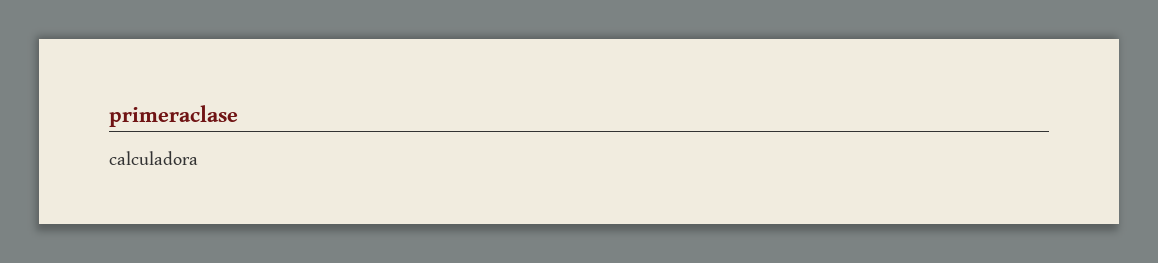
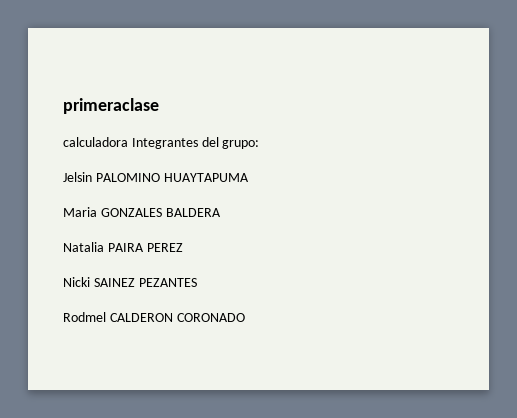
- calculadora
+ calculadora Integrantes del grupo:
+ Jelsin PALOMINO HUAYTAPUMA
+ Maria GONZALES BALDERA
+ Natalia PAIRA PEREZ
+ Nicki SAINEZ PEZANTES
+ Rodmel CALDERON CORONADO

